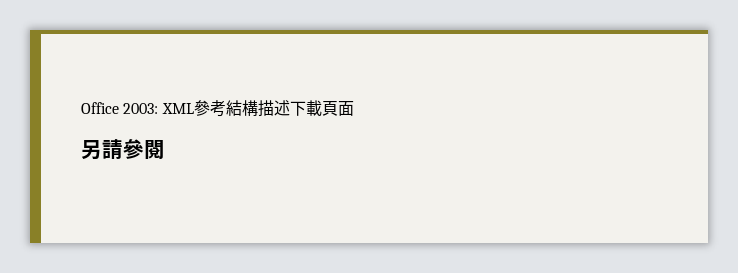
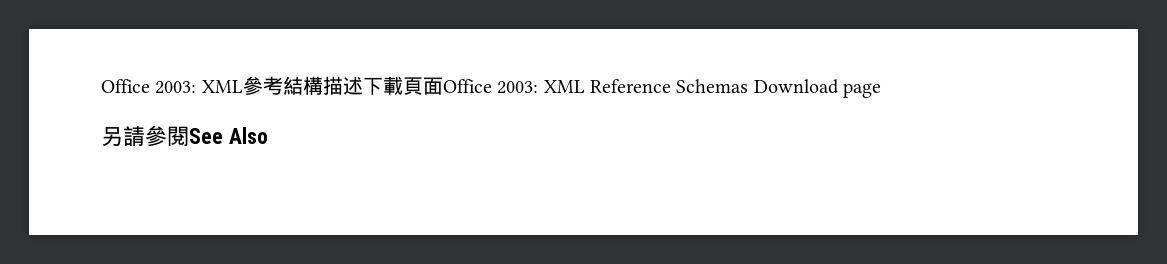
- Office 2003: XML參考結構描述下載頁面
+ Office 2003: XML參考結構描述下載頁面Office 2003: XML Reference Schemas Download page
- 另請參閱
+ 另請參閱See Also

